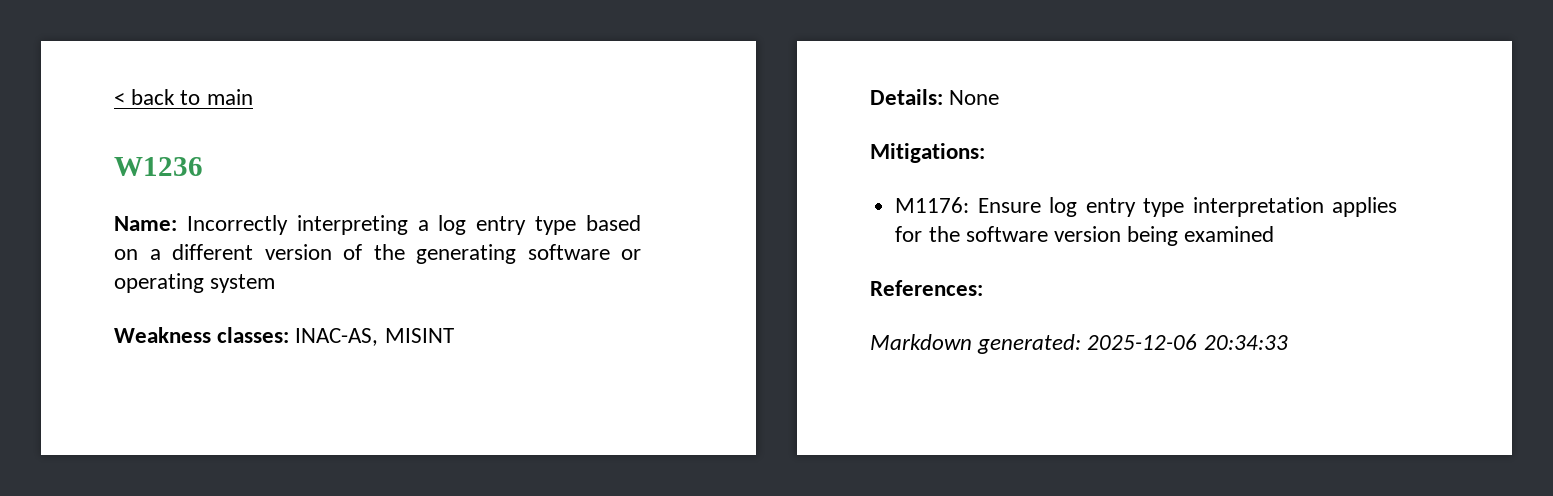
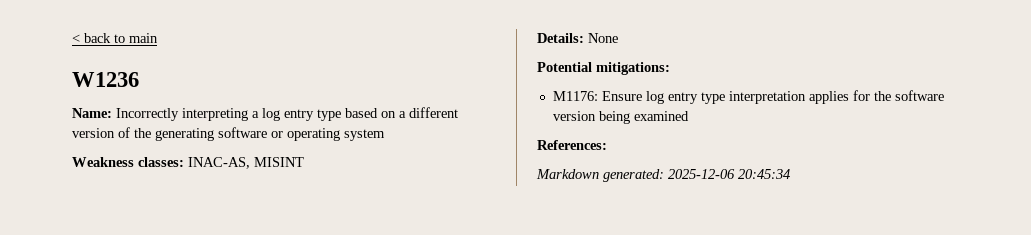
- Mitigations:
+ Potential mitigations:
- Markdown generated: 2025-12-06 20:34:33
+ Markdown generated: 2025-12-06 20:45:34

